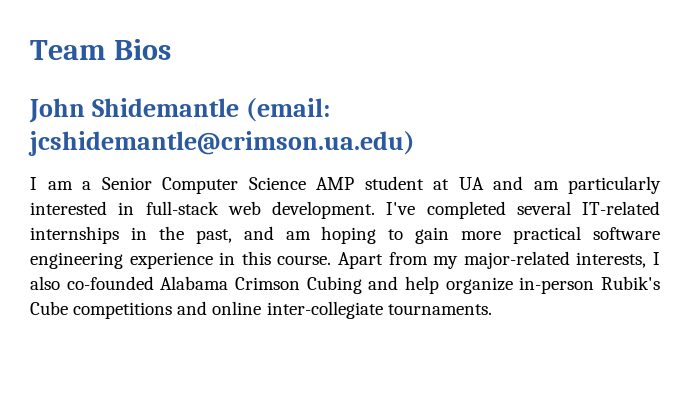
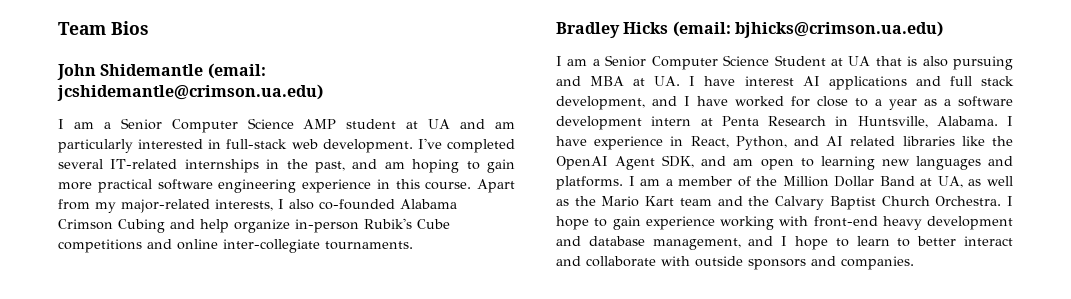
+ Bradley Hicks (email: bjhicks@crimson.ua.edu)
+ I am a Senior Computer Science Student at UA that is also pursuing and MBA at UA. I have interest AI applications and full stack development, and I have worked for close to a year as a software development intern at Penta Research in Huntsville, Alabama. I have experience in React, Python, and AI related libraries like the OpenAI Agent SDK, and am open to learning new languages and platforms. I am a member of the Million Dollar Band at UA, as well as the Mario Kart team and the Calvary Baptist Church Orchestra. I hope to gain experience working with front-end heavy development and database management, and I hope to learn to better interact and collaborate with outside sponsors and companies.

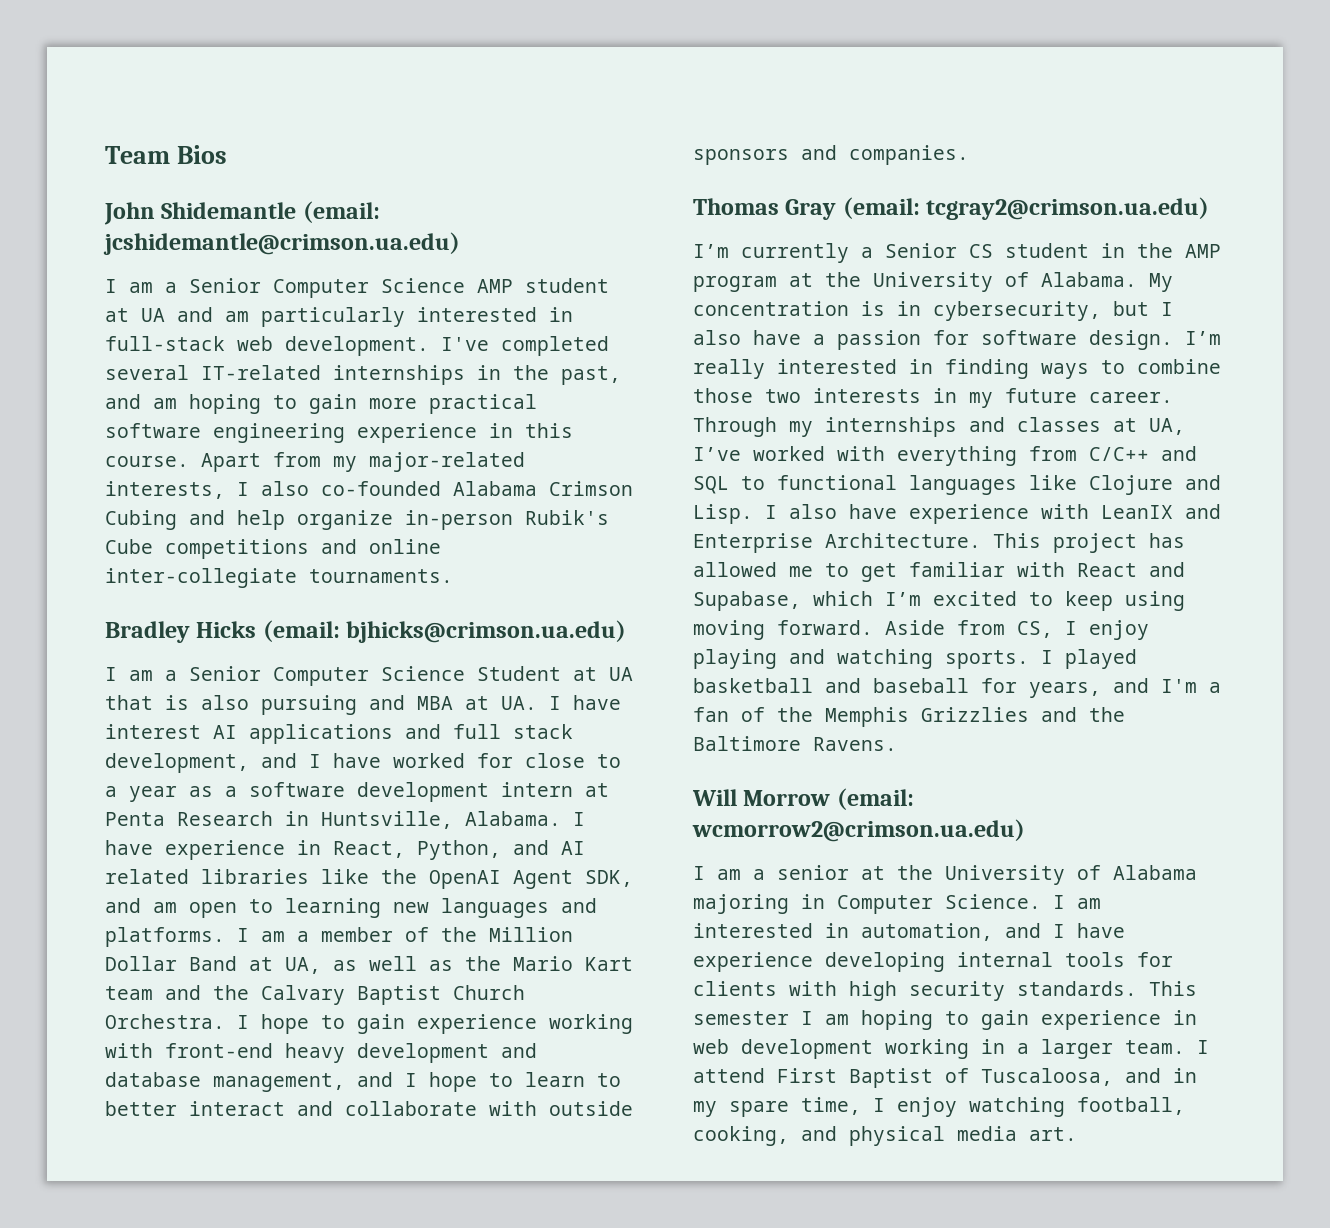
+ Thomas Gray (email: tcgray2@crimson.ua.edu)
+ I’m currently a Senior CS student in the AMP program at the University of Alabama. My concentration is in cybersecurity, but I also have a passion for software design. I’m really interested in finding ways to combine those two interests in my future career. Through my internships and classes at UA, I’ve worked with everything from C/C++ and SQL to functional languages like Clojure and Lisp. I also have experience with LeanIX and Enterprise Architecture. This project has allowed me to get familiar with React and Supabase, which I’m excited to keep using moving forward. Aside from CS, I enjoy playing and watching sports. I played basketball and baseball for years, and I'm a fan of the Memphis Grizzlies and the Baltimore Ravens.
+ Will Morrow (email: wcmorrow2@crimson.ua.edu)
+ I am a senior at the University of Alabama majoring in Computer Science. I am interested in automation, and I have experience developing internal tools for clients with high security standards. This semester I am hoping to gain experience in web development working in a larger team. I attend First Baptist of Tuscaloosa, and in my spare time, I enjoy watching football, cooking, and physical media art.

